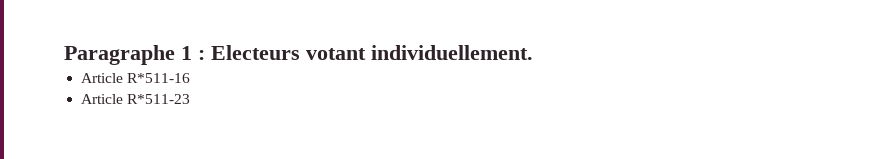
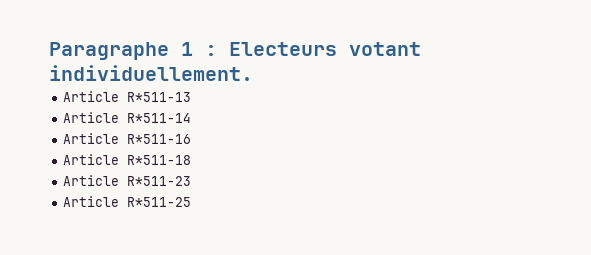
+ Article R*511-13
+ Article R*511-14
+ Article R*511-18
+ Article R*511-25

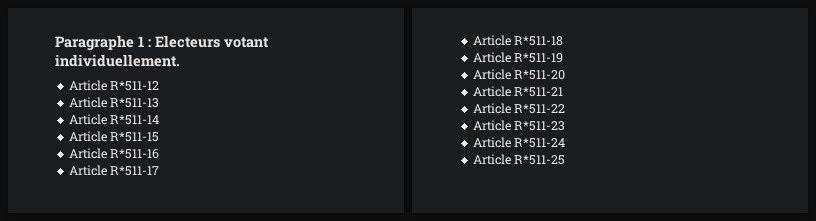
+ Article R*511-12
+ Article R*511-15
+ Article R*511-17
+ Article R*511-19
+ Article R*511-20
+ Article R*511-21
+ Article R*511-22
+ Article R*511-24

